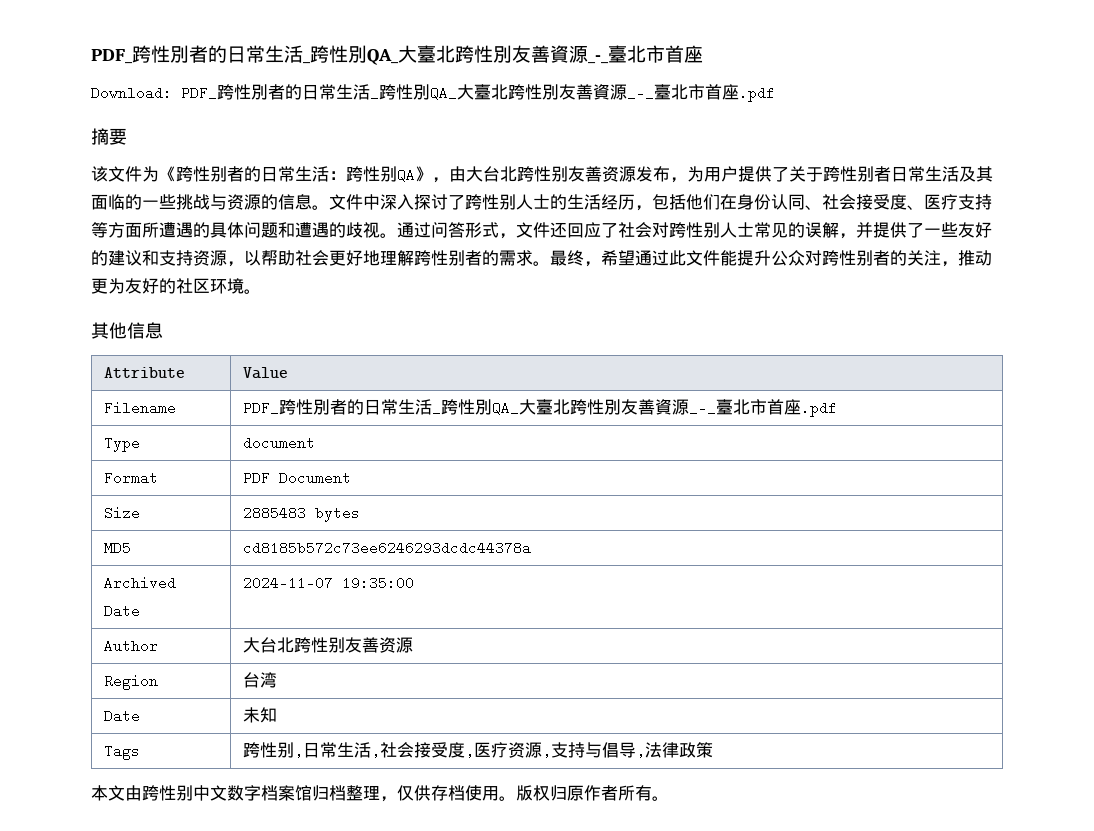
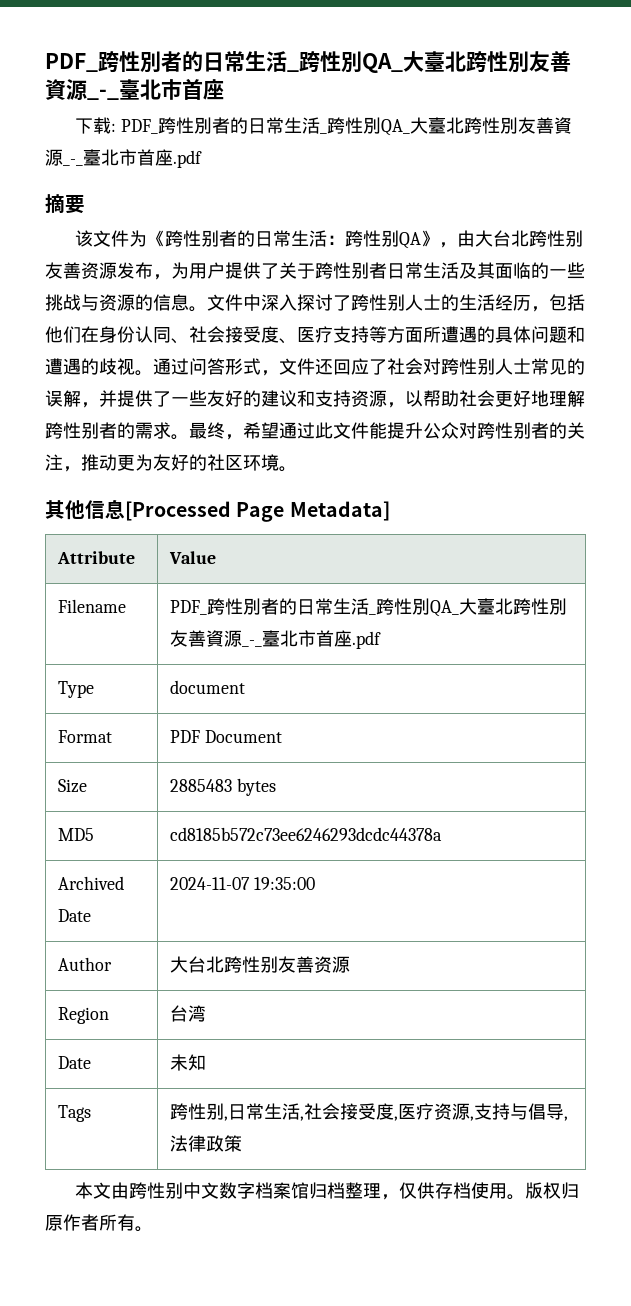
- Download: PDF_跨性別者的日常生活_跨性別QA_大臺北跨性別友善資源_-_臺北市首座.pdf
+ 下载: PDF_跨性別者的日常生活_跨性別QA_大臺北跨性別友善資源_-_臺北市首座.pdf
- 其他信息
+ 其他信息[Processed Page Metadata]

